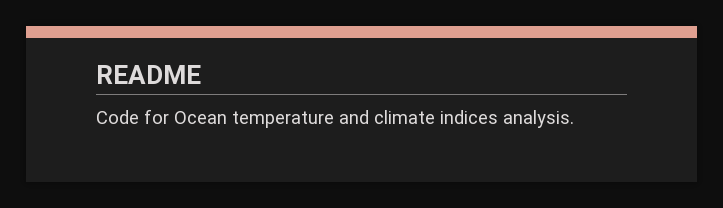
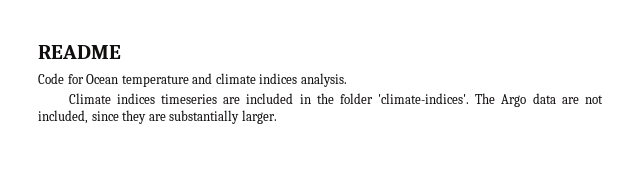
+ Climate indices timeseries are included in the folder 'climate-indices'. The Argo data are not included, since they are substantially larger.

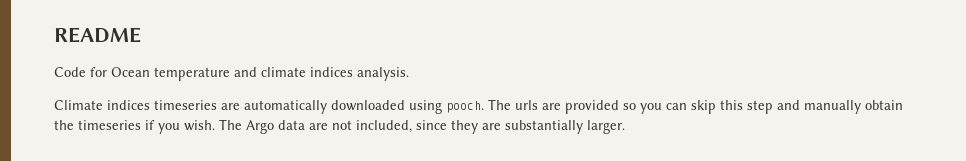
- Climate indices timeseries are included in the folder 'climate-indices'.
+ Climate indices timeseries are automatically downloaded using pooch. The urls are provided so you can skip this step and manually obtain the timeseries if you wish.

